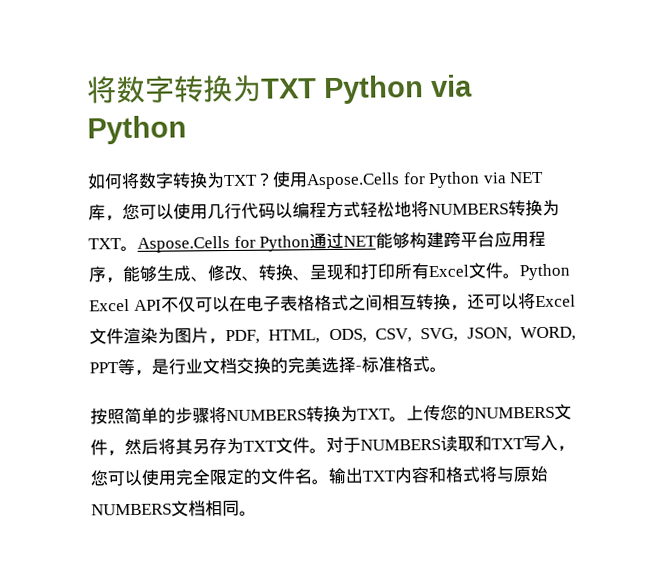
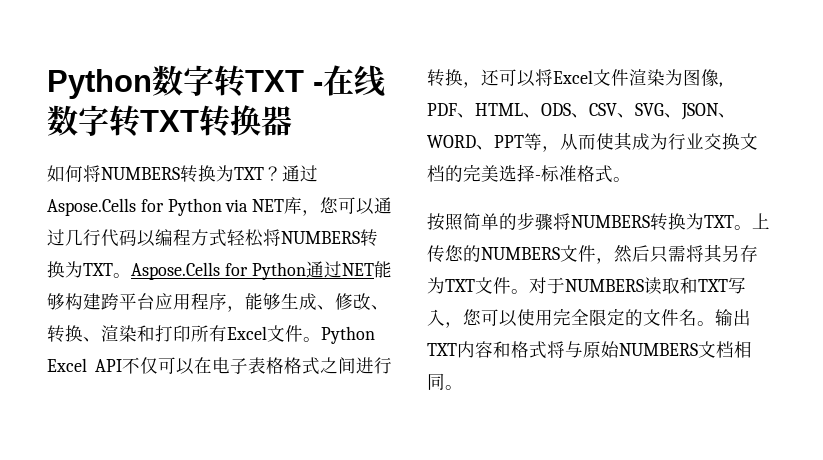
- 将数字转换为TXT Python via Python
+ Python数字转TXT -在线数字转TXT转换器
- 如何将数字转换为TXT？
+ 如何将NUMBERS转换为TXT？
- 使用Aspose.Cells for Python via NET库，您可以使用几行代码以编程方式轻松地将NUMBERS转换为TXT。
+ 通过Aspose.Cells for Python via NET库，您可以通过几行代码以编程方式轻松将NUMBERS转换为TXT。
- Aspose.Cells for Python通过NET能够构建跨平台应用程序，能够生成、修改、转换、呈现和打印所有Excel文件。
+ Aspose.Cells for Python通过NET能够构建跨平台应用程序，能够生成、修改、转换、渲染和打印所有Excel文件。
- Python Excel API不仅可以在电子表格格式之间相互转换，还可以将Excel文件渲染为图片，PDF, HTML, ODS, CSV, SVG, JSON, WORD, PPT等，是行业文档交换的完美选择-标准格式。
+ Python Excel API不仅可以在电子表格格式之间进行转换，还可以将Excel文件渲染为图像, PDF、HTML、ODS、CSV、SVG、JSON、WORD、PPT等，从而使其成为行业交换文档的完美选择-标准格式。
- 上传您的NUMBERS文件，然后将其另存为TXT文件。
+ 上传您的NUMBERS文件，然后只需将其另存为TXT文件。

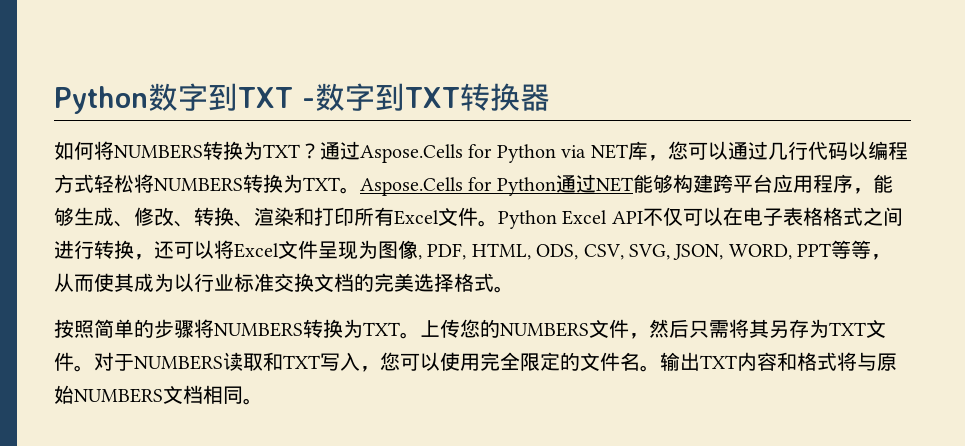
- Python数字转TXT -在线数字转TXT转换器
+ Python数字到TXT -数字到TXT转换器
- Python Excel API不仅可以在电子表格格式之间进行转换，还可以将Excel文件渲染为图像, PDF、HTML、ODS、CSV、SVG、JSON、WORD、PPT等，从而使其成为行业交换文档的完美选择-标准格式。
+ Python Excel API不仅可以在电子表格格式之间进行转换，还可以将Excel文件呈现为图像, PDF, HTML, ODS, CSV, SVG, JSON, WORD, PPT等等，从而使其成为以行业标准交换文档的完美选择格式。

